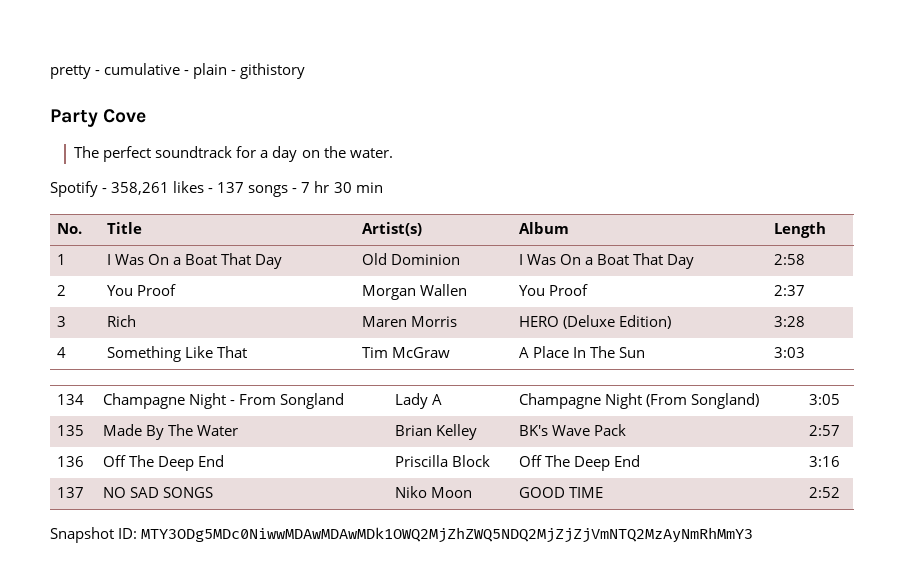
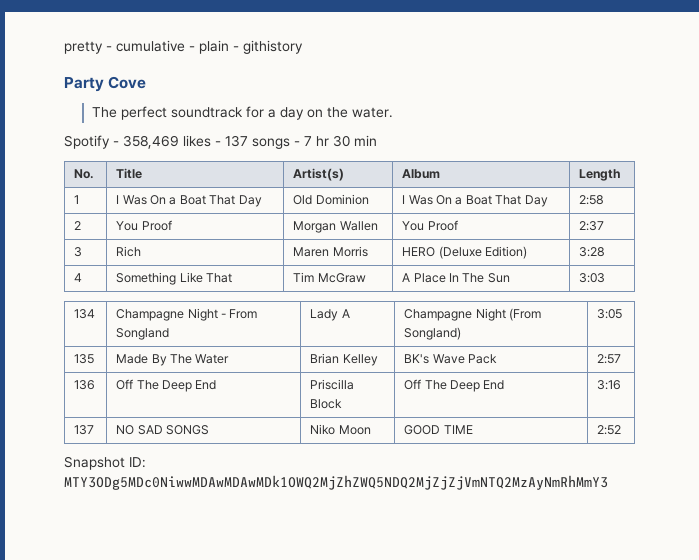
- Spotify - 358,261 likes - 137 songs - 7 hr 30 min
+ Spotify - 358,469 likes - 137 songs - 7 hr 30 min

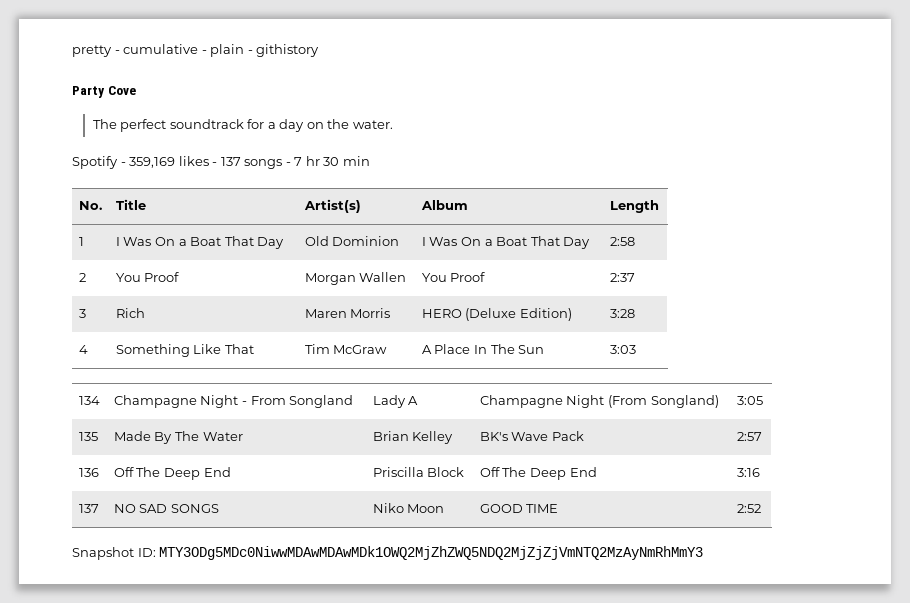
- Spotify - 358,469 likes - 137 songs - 7 hr 30 min
+ Spotify - 359,169 likes - 137 songs - 7 hr 30 min

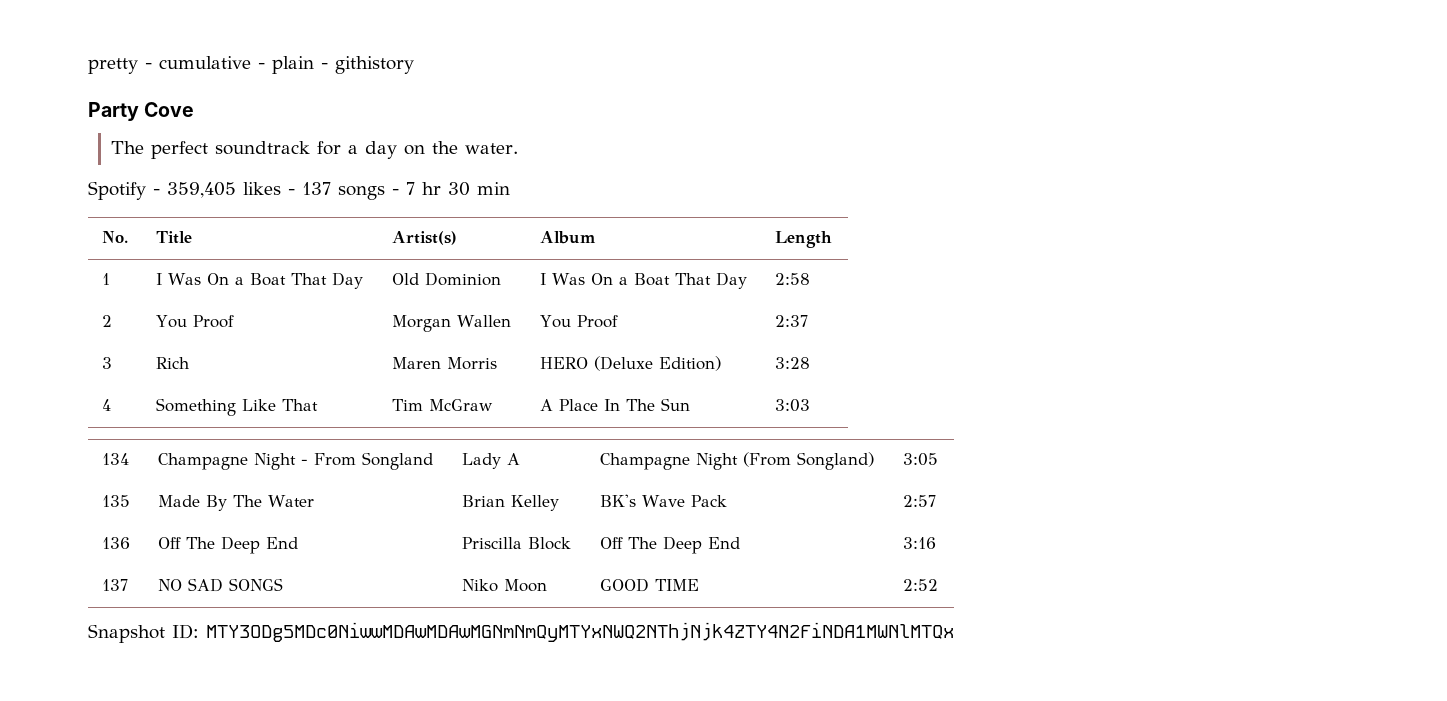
- Spotify - 359,169 likes - 137 songs - 7 hr 30 min
+ Spotify - 359,405 likes - 137 songs - 7 hr 30 min
- Snapshot ID: MTY3ODg5MDc0NiwwMDAwMDAwMDk1OWQ2MjZhZWQ5NDQ2MjZjZjVmNTQ2MzAyNmRhMmY3
+ Snapshot ID: MTY3ODg5MDc0NiwwMDAwMDAwMGNmNmQyMTYxNWQ2NThjNjk4ZTY4N2FiNDA1MWNlMTQx

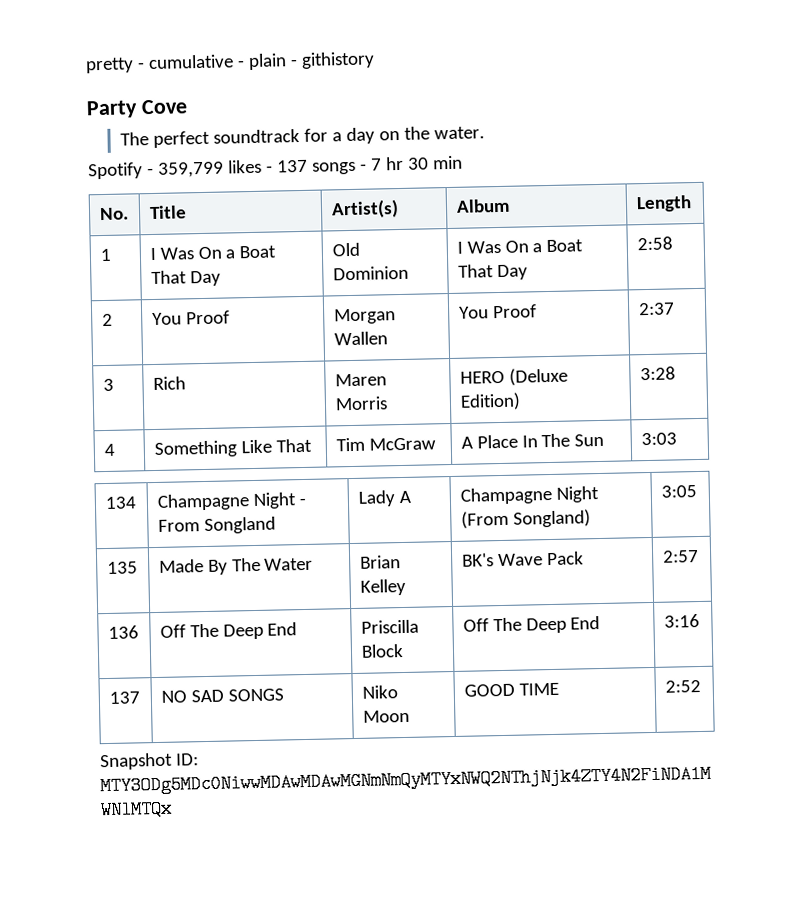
- Spotify - 359,405 likes - 137 songs - 7 hr 30 min
+ Spotify - 359,799 likes - 137 songs - 7 hr 30 min

